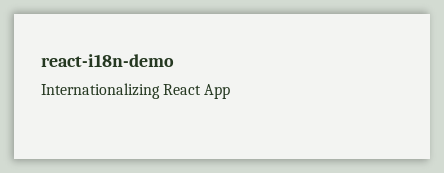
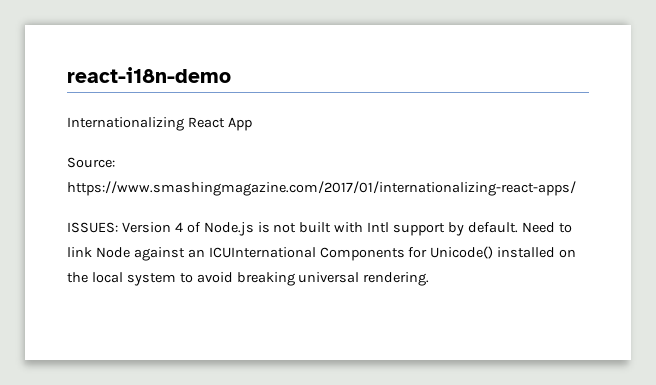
+ Source: https://www.smashingmagazine.com/2017/01/internationalizing-react-apps/
+ ISSUES: Version 4 of Node.js is not built with Intl support by default. Need to link Node against an ICUInternational Components for Unicode() installed on the local system to avoid breaking universal rendering.

